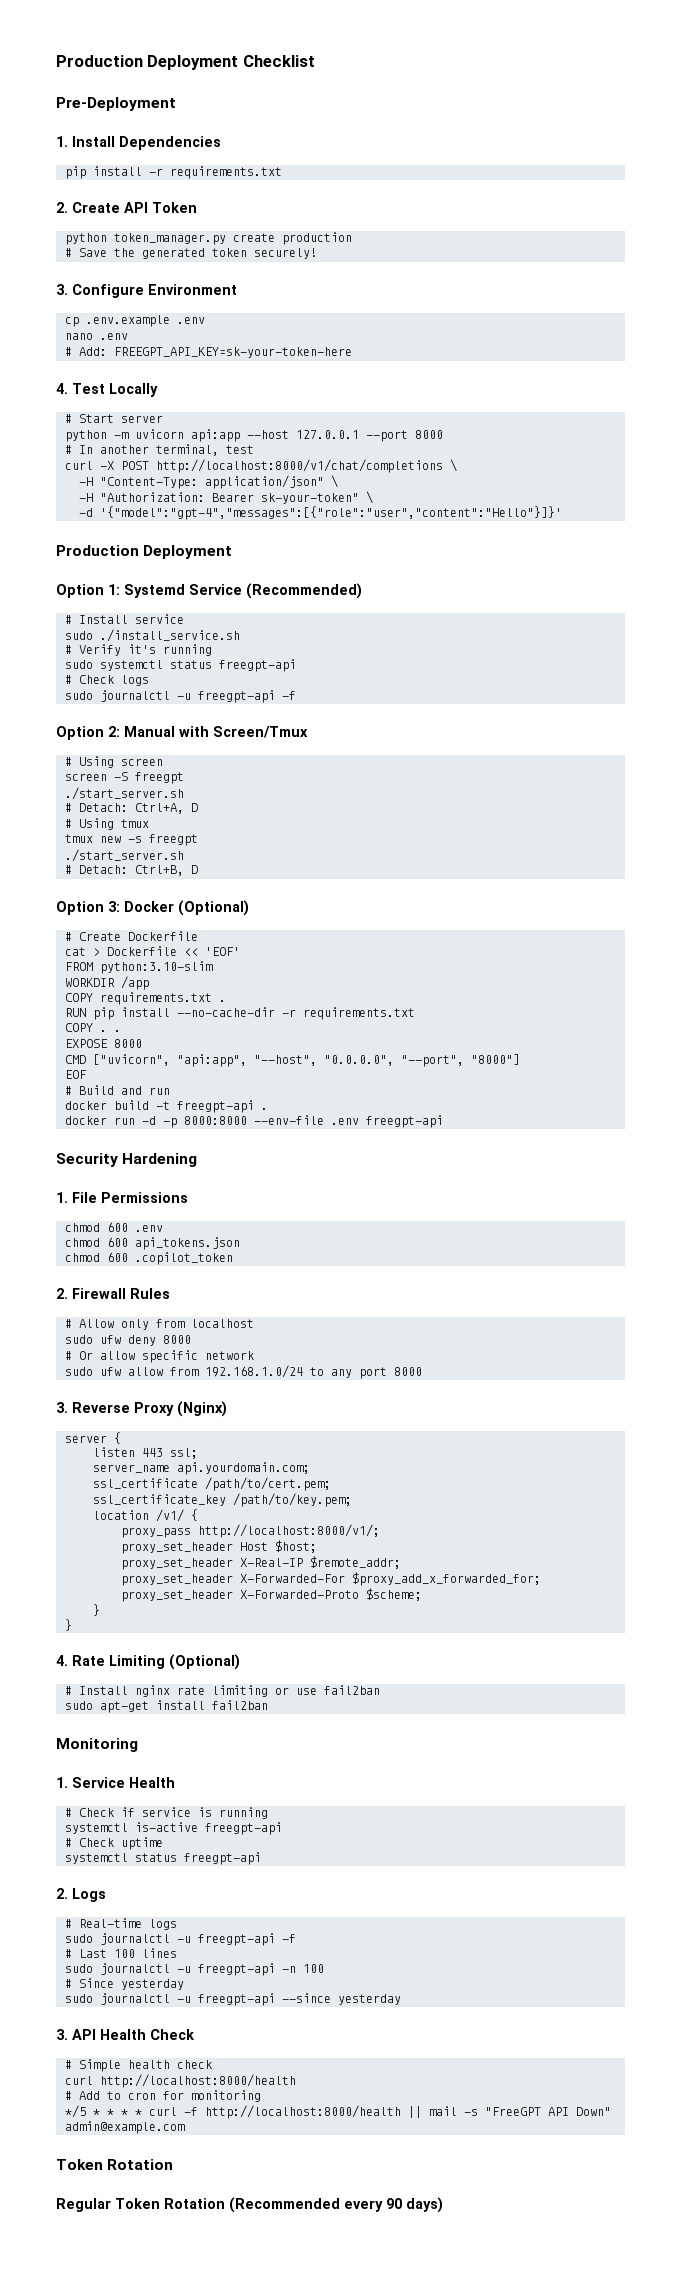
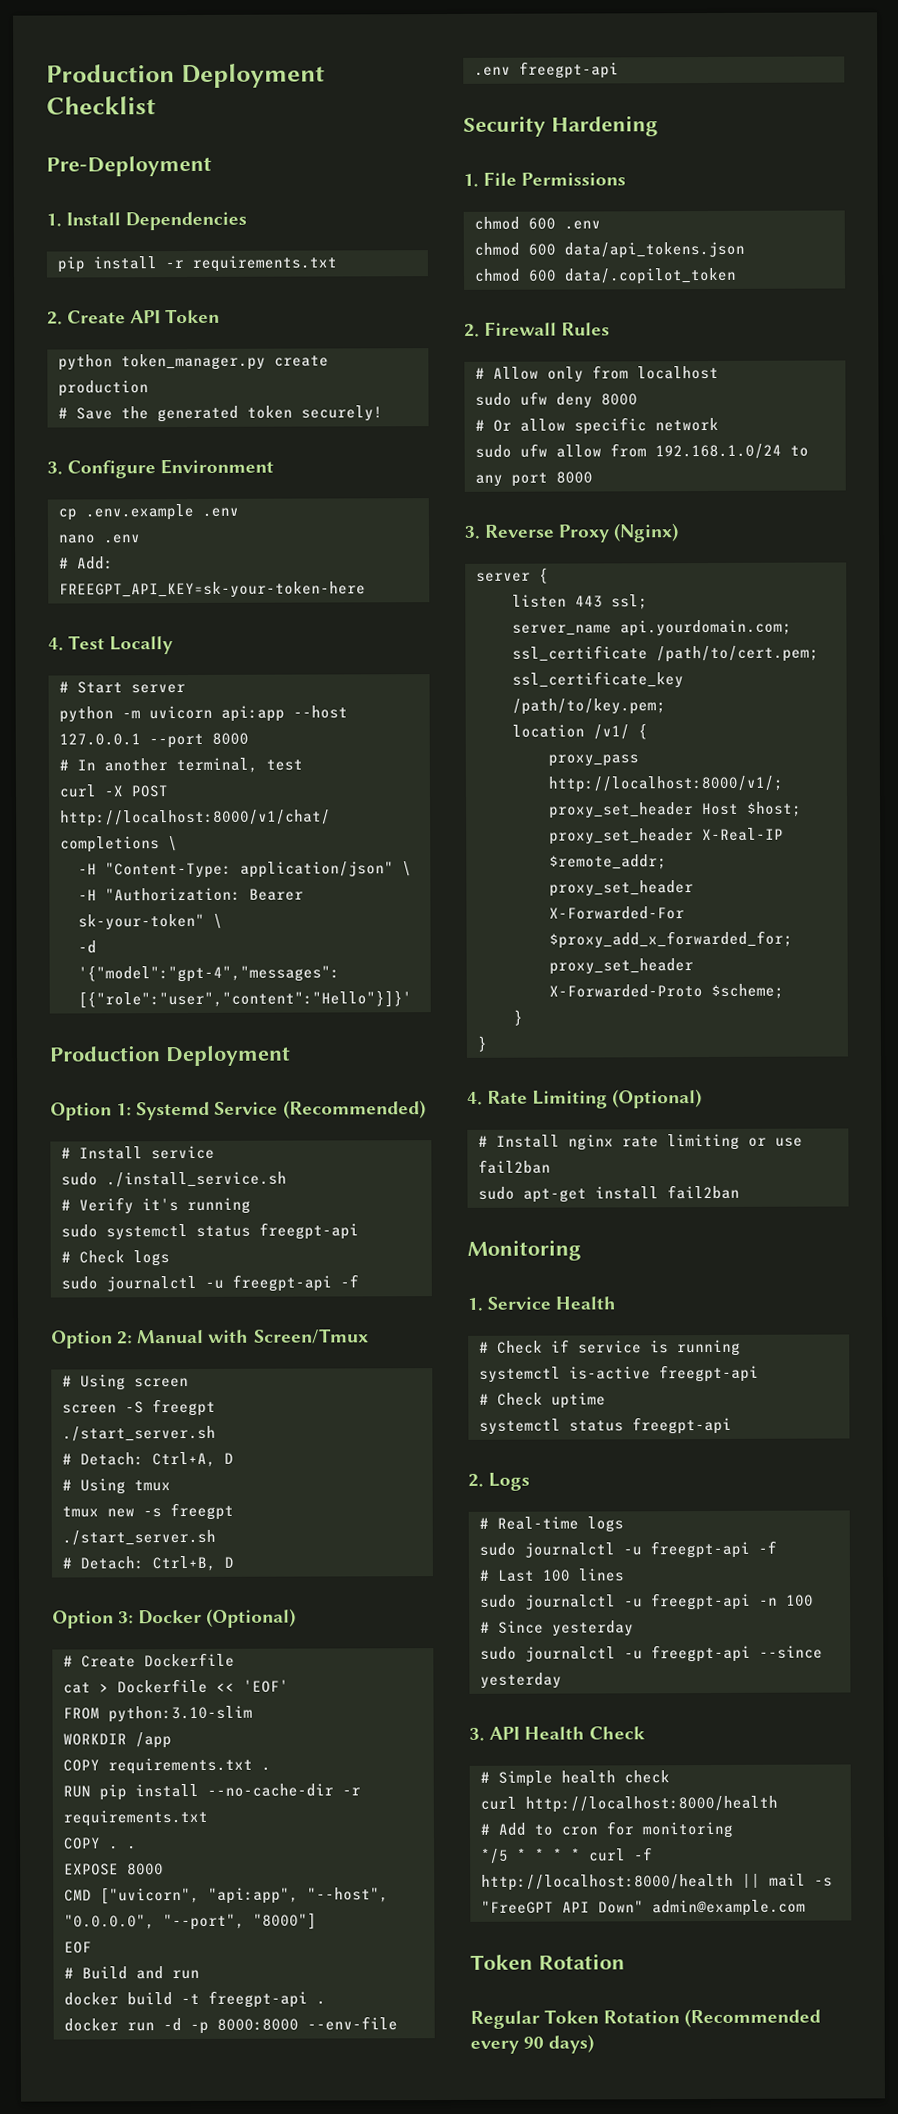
- chmod 600 api_tokens.json
- chmod 600 .copilot_token
+ chmod 600 data/api_tokens.json
+ chmod 600 data/.copilot_token

